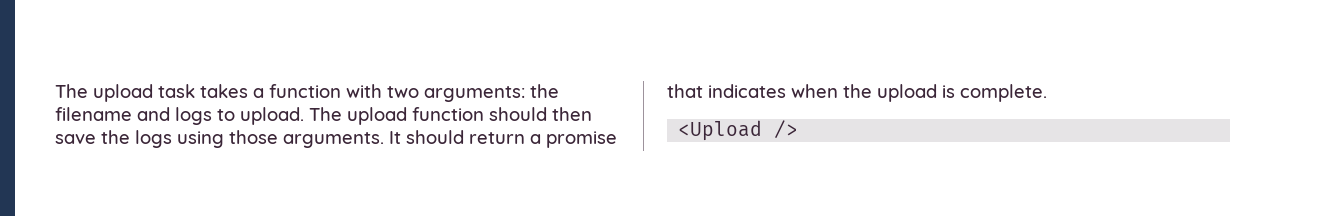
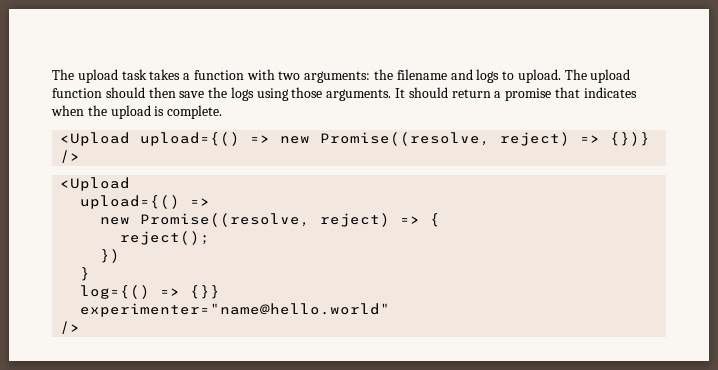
- <Upload />
+ <Upload upload={() => new Promise((resolve, reject) => {})} />
+ <Upload
+ upload={() =>
+ new Promise((resolve, reject) => {
+ reject();
+ })
+ }
+ log={() => {}}
+ experimenter="name@hello.world"
+ />

